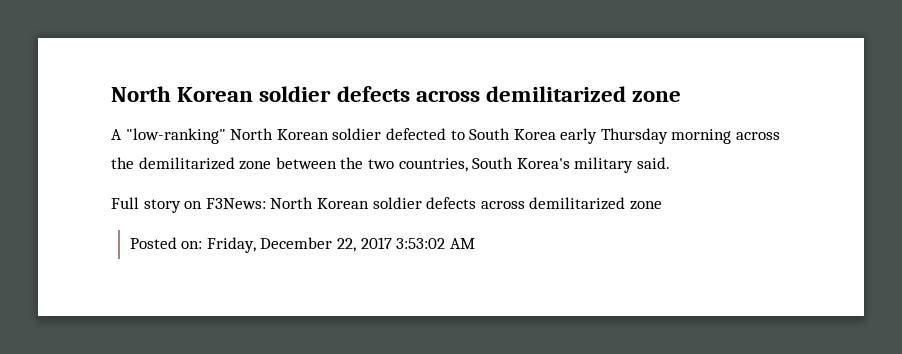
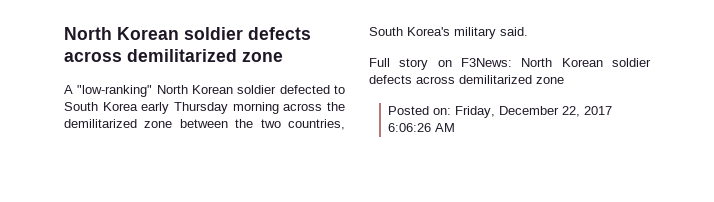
- Posted on: Friday, December 22, 2017 3:53:02 AM
+ Posted on: Friday, December 22, 2017 6:06:26 AM

